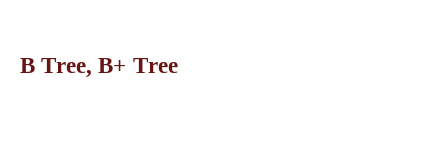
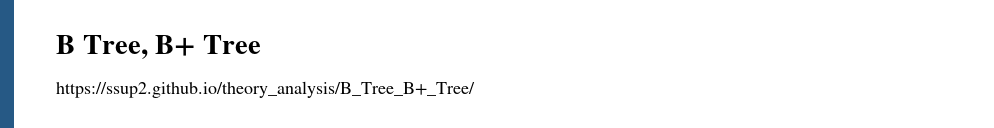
+ https://ssup2.github.io/theory_analysis/B_Tree_B+_Tree/

